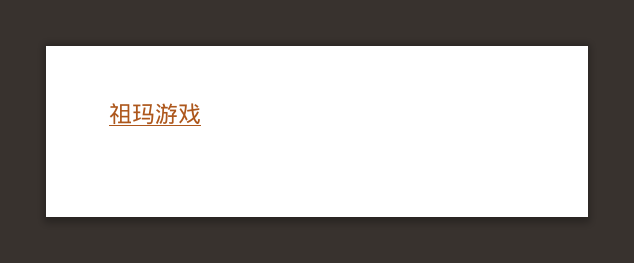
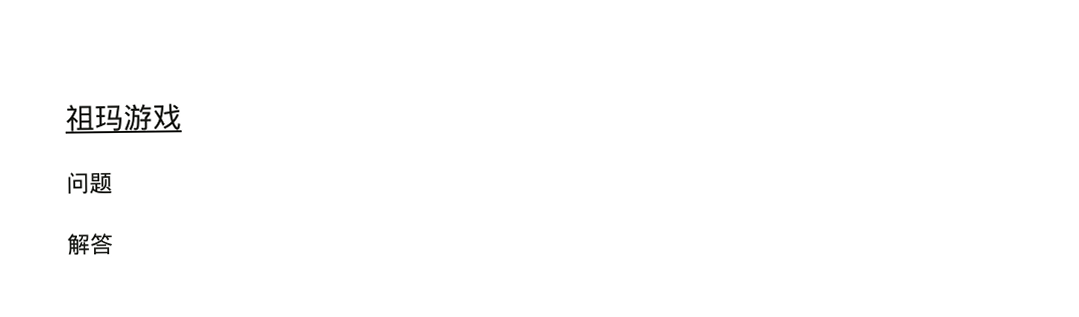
+ 问题
+ 解答

